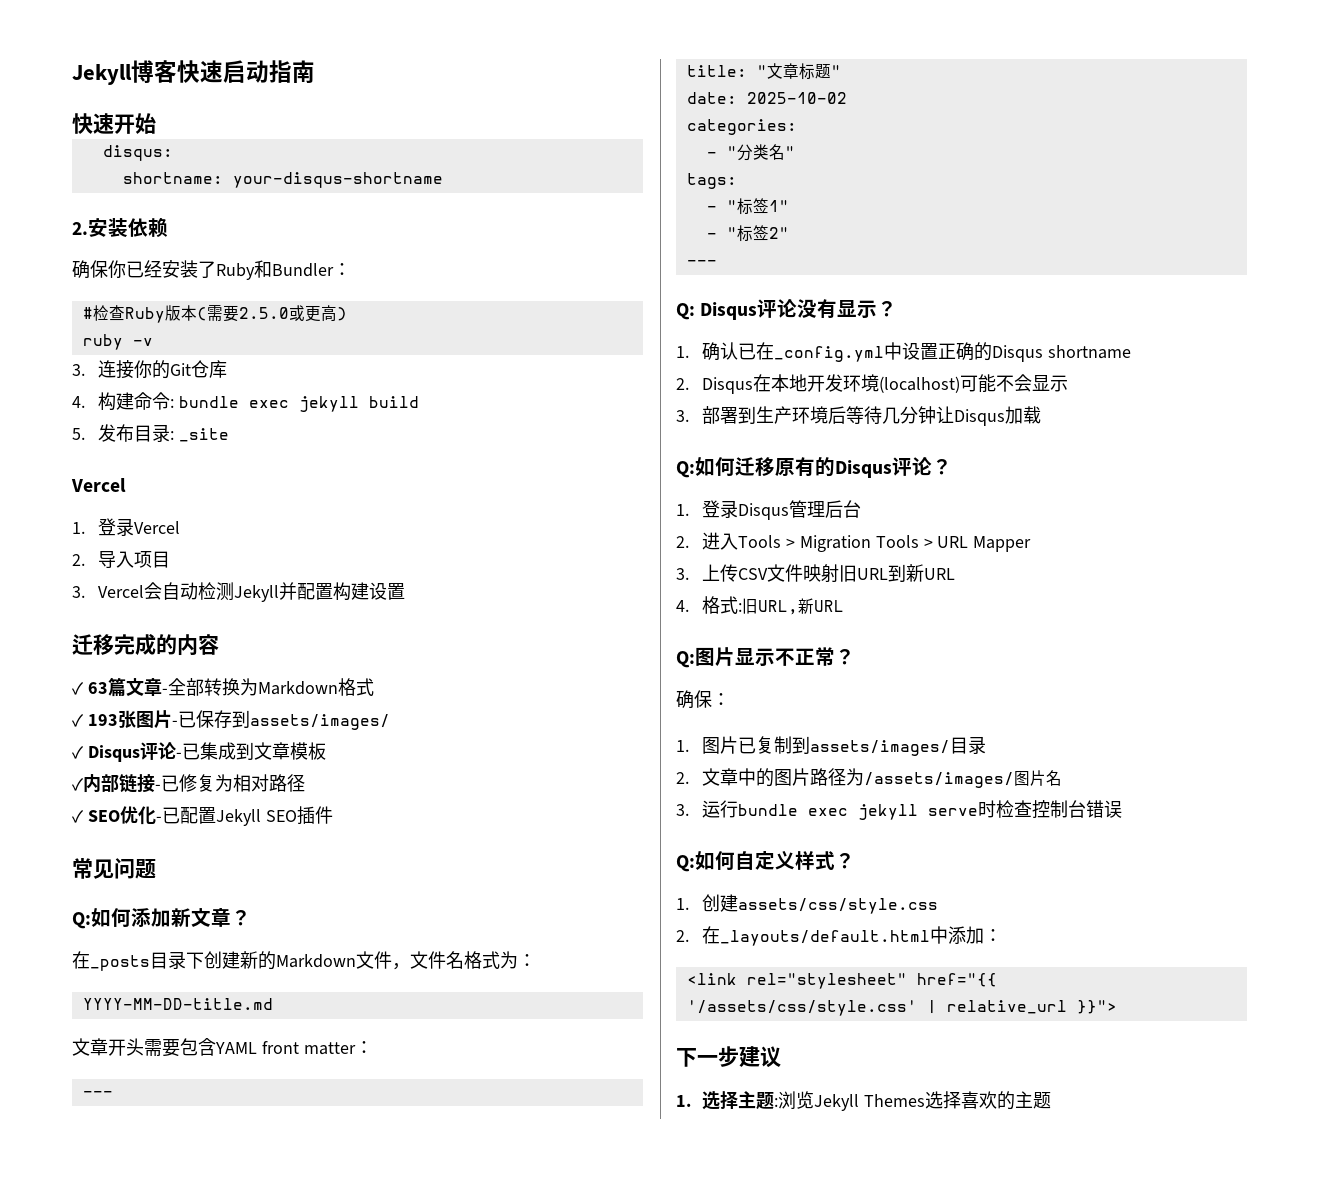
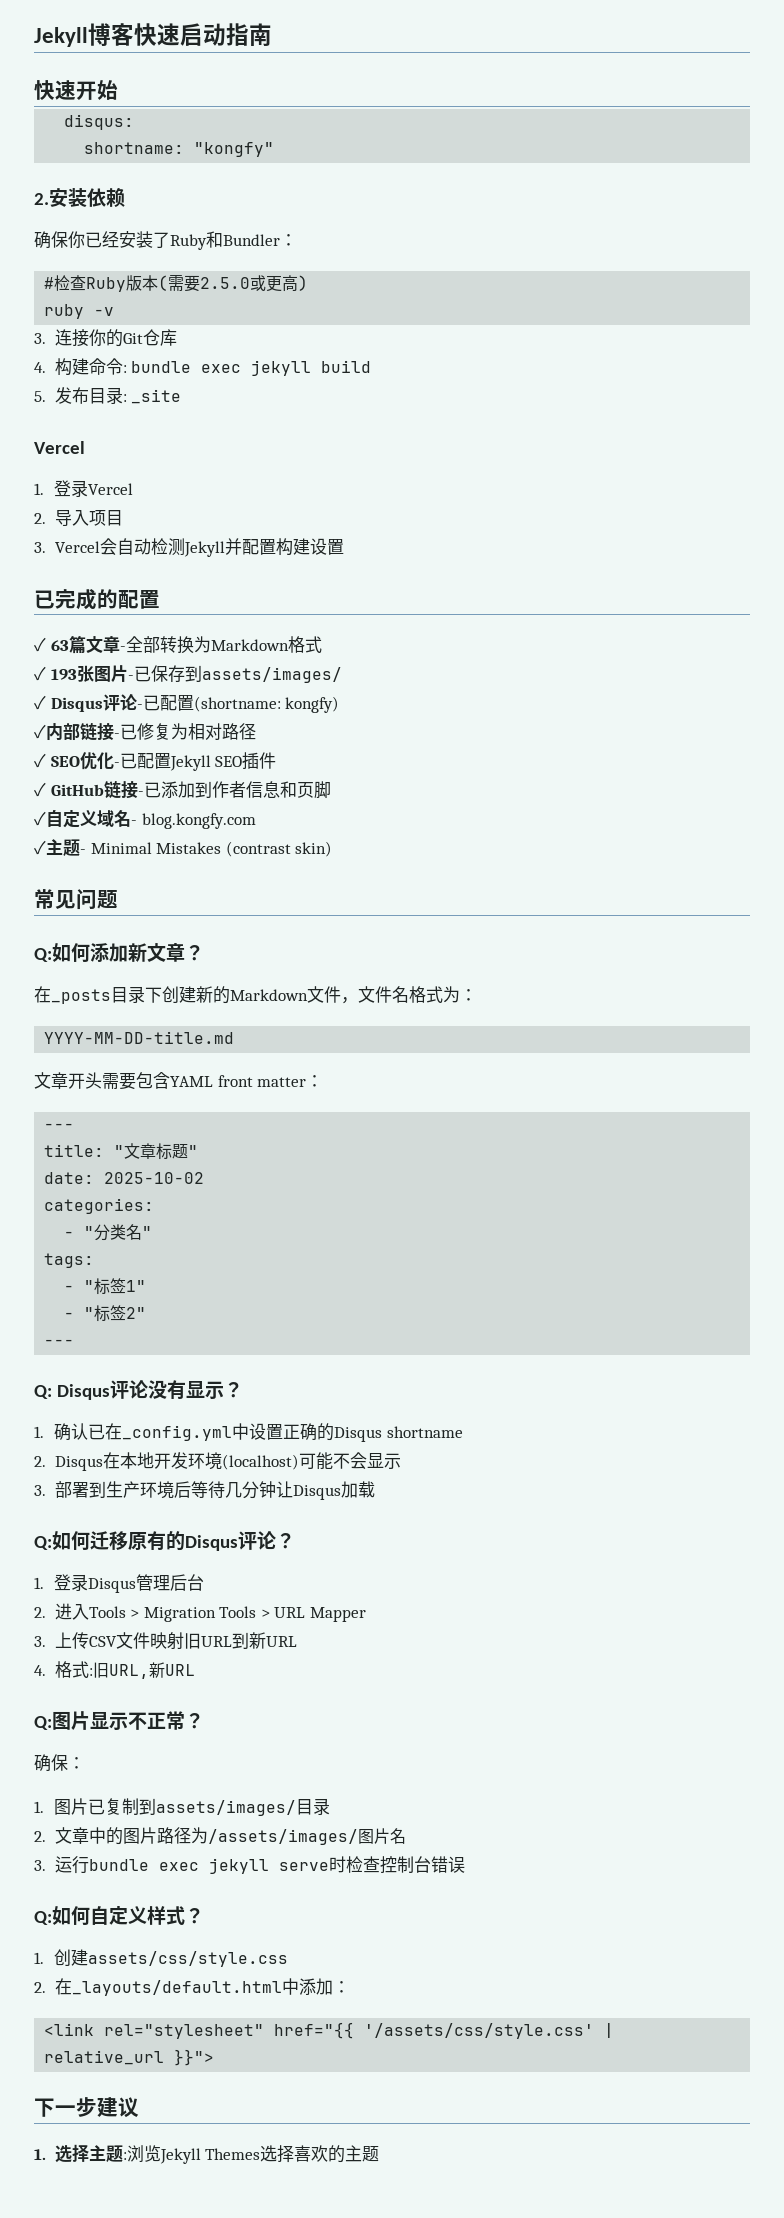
- shortname: your-disqus-shortname
+ shortname: "kongfy"
- 迁移完成的内容
+ 已完成的配置
- ✓ Disqus评论-已集成到文章模板
+ ✓ Disqus评论-已配置(shortname: kongfy)
+ ✓ GitHub链接-已添加到作者信息和页脚
+ ✓自定义域名- blog.kongfy.com
+ ✓主题- Minimal Mistakes (contrast skin)

